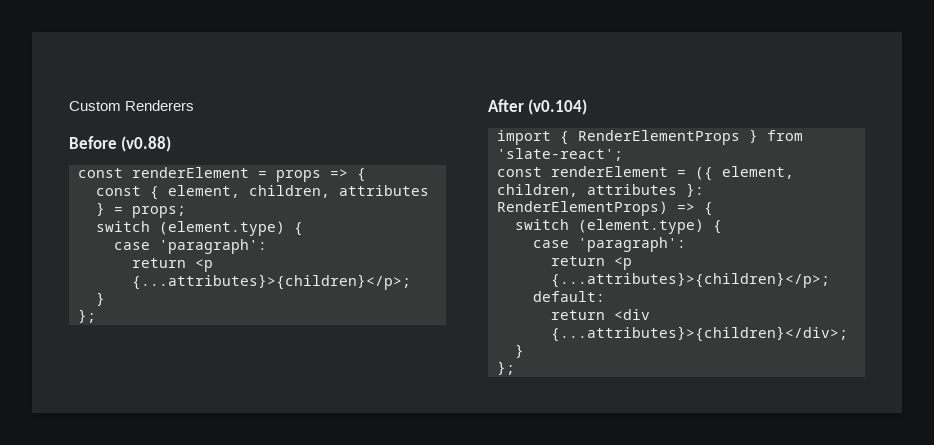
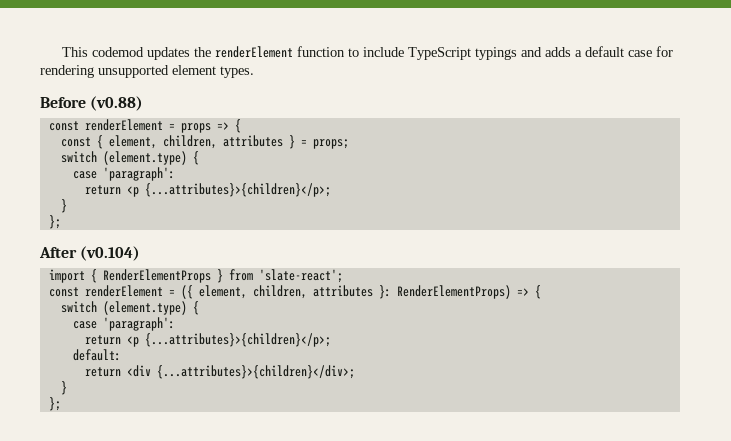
- Custom Renderers
+ This codemod updates the renderElement function to include TypeScript typings and adds a default case for rendering unsupported element types.

